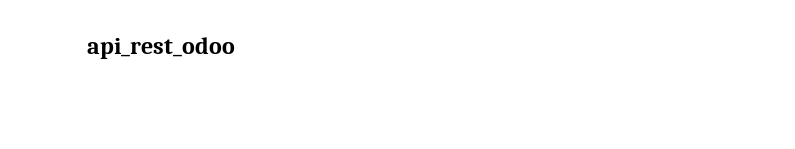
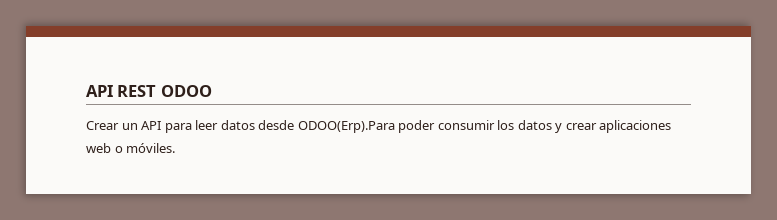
- api_rest_odoo
+ API REST ODOO
+ Crear un API para leer datos desde ODOO(Erp).Para poder consumir los datos y crear aplicaciones web o móviles.

